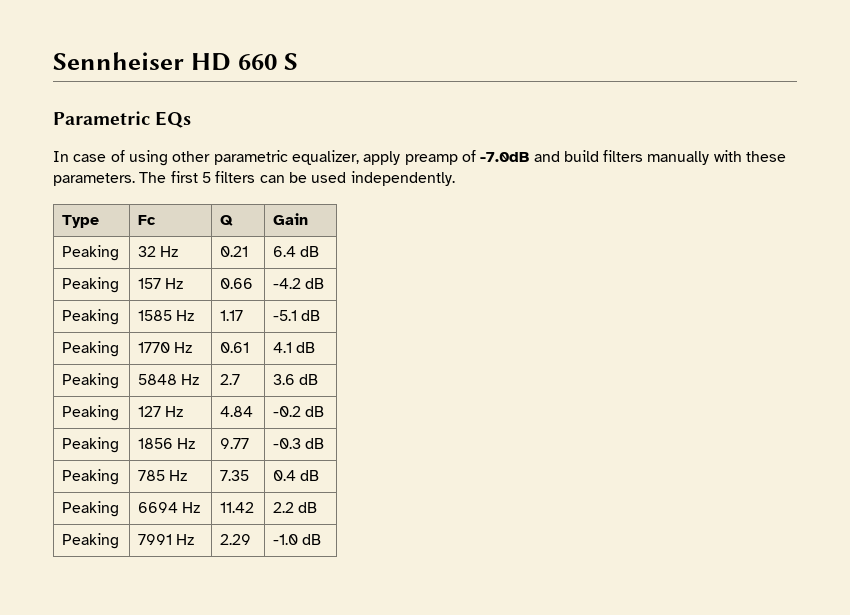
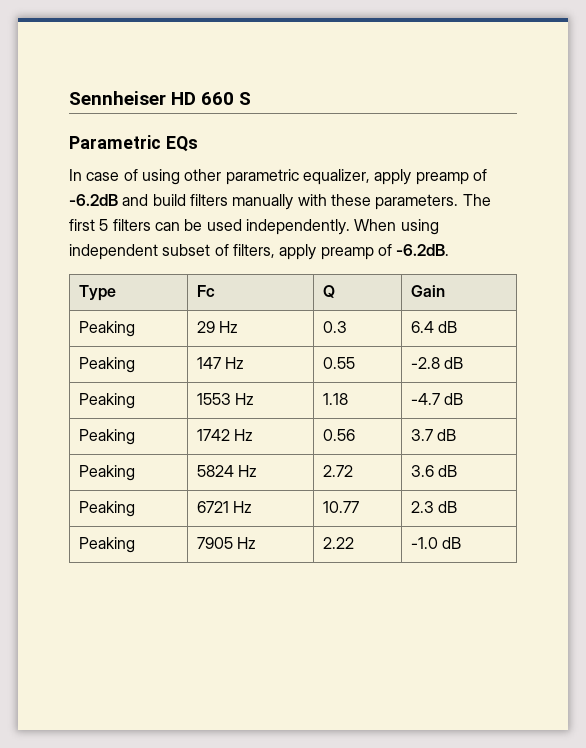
- In case of using other parametric equalizer, apply preamp of -7.0dB and build filters manually with these parameters.
+ In case of using other parametric equalizer, apply preamp of -6.2dB and build filters manually with these parameters.
+ When using independent subset of filters, apply preamp of -6.2dB.
- Peaking | 32 Hz | 0.21 | 6.4 dB
+ Peaking | 29 Hz | 0.3 | 6.4 dB
- Peaking | 157 Hz | 0.66 | -4.2 dB
- Peaking | 1585 Hz | 1.17 | -5.1 dB
- Peaking | 1770 Hz | 0.61 | 4.1 dB
- Peaking | 5848 Hz | 2.7 | 3.6 dB
+ Peaking | 147 Hz | 0.55 | -2.8 dB
+ Peaking | 1553 Hz | 1.18 | -4.7 dB
+ Peaking | 1742 Hz | 0.56 | 3.7 dB
+ Peaking | 5824 Hz | 2.72 | 3.6 dB
- Peaking | 127 Hz | 4.84 | -0.2 dB
- Peaking | 1856 Hz | 9.77 | -0.3 dB
- Peaking | 785 Hz | 7.35 | 0.4 dB
- Peaking | 6694 Hz | 11.42 | 2.2 dB
- Peaking | 7991 Hz | 2.29 | -1.0 dB
+ Peaking | 6721 Hz | 10.77 | 2.3 dB
+ Peaking | 7905 Hz | 2.22 | -1.0 dB

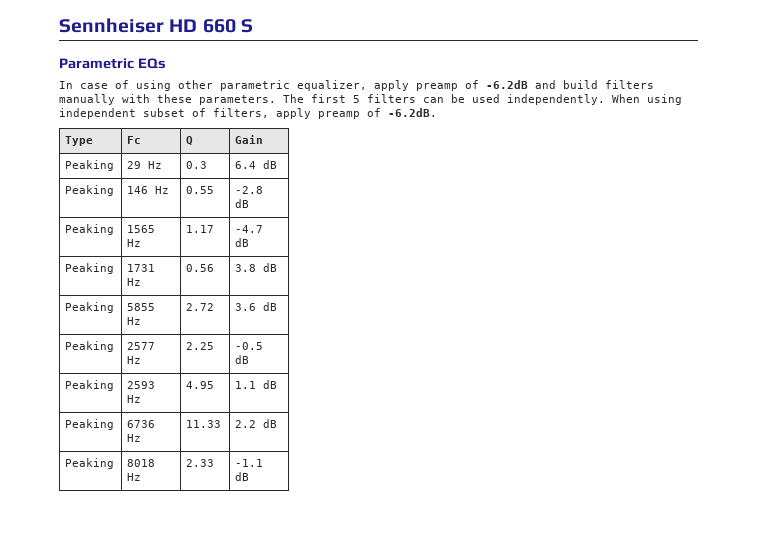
- Peaking | 147 Hz | 0.55 | -2.8 dB
+ Peaking | 146 Hz | 0.55 | -2.8 dB
- Peaking | 1553 Hz | 1.18 | -4.7 dB
+ Peaking | 1565 Hz | 1.17 | -4.7 dB
- Peaking | 1742 Hz | 0.56 | 3.7 dB
- Peaking | 5824 Hz | 2.72 | 3.6 dB
+ Peaking | 1731 Hz | 0.56 | 3.8 dB
+ Peaking | 5855 Hz | 2.72 | 3.6 dB
- Peaking | 6721 Hz | 10.77 | 2.3 dB
- Peaking | 7905 Hz | 2.22 | -1.0 dB
+ Peaking | 2577 Hz | 2.25 | -0.5 dB
+ Peaking | 2593 Hz | 4.95 | 1.1 dB
+ Peaking | 6736 Hz | 11.33 | 2.2 dB
+ Peaking | 8018 Hz | 2.33 | -1.1 dB

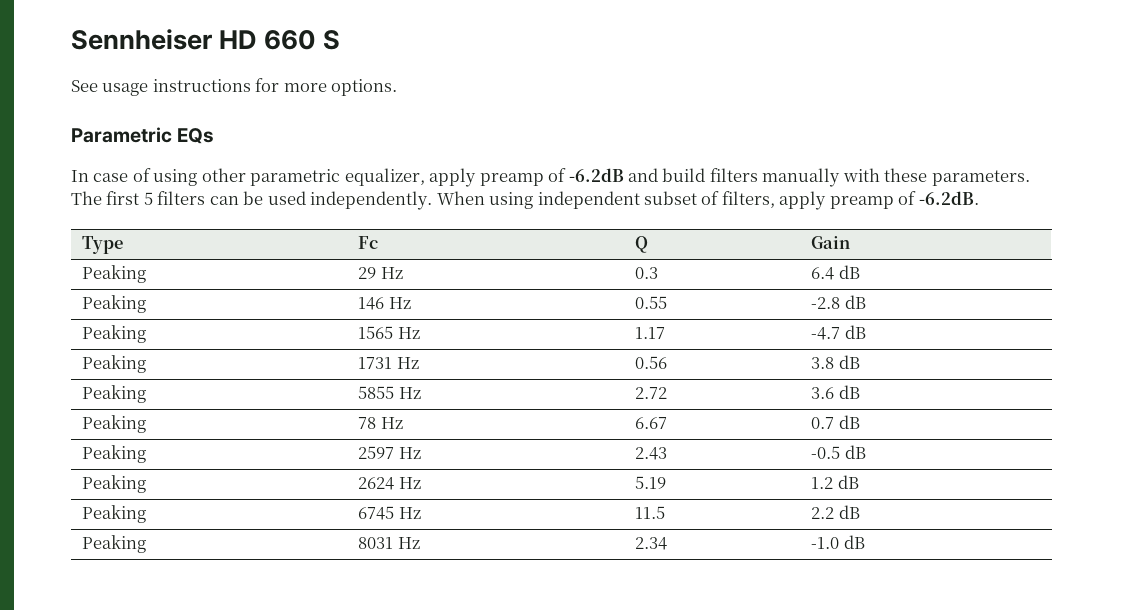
+ See usage instructions for more options.
- Peaking | 2577 Hz | 2.25 | -0.5 dB
+ Peaking | 78 Hz | 6.67 | 0.7 dB
+ Peaking | 2597 Hz | 2.43 | -0.5 dB
- Peaking | 2593 Hz | 4.95 | 1.1 dB
- Peaking | 6736 Hz | 11.33 | 2.2 dB
+ Peaking | 2624 Hz | 5.19 | 1.2 dB
+ Peaking | 6745 Hz | 11.5 | 2.2 dB
- Peaking | 8018 Hz | 2.33 | -1.1 dB
+ Peaking | 8031 Hz | 2.34 | -1.0 dB

